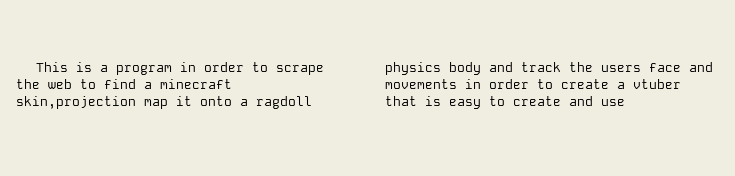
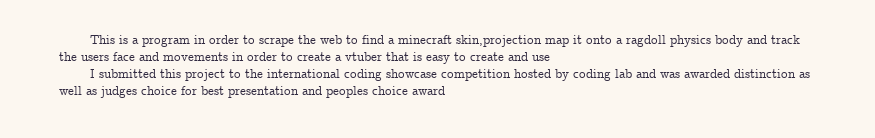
+ I submitted this project to the international coding showcase competition hosted by coding lab and was awarded distinction as well as judges choice for best presentation and peoples choice award

